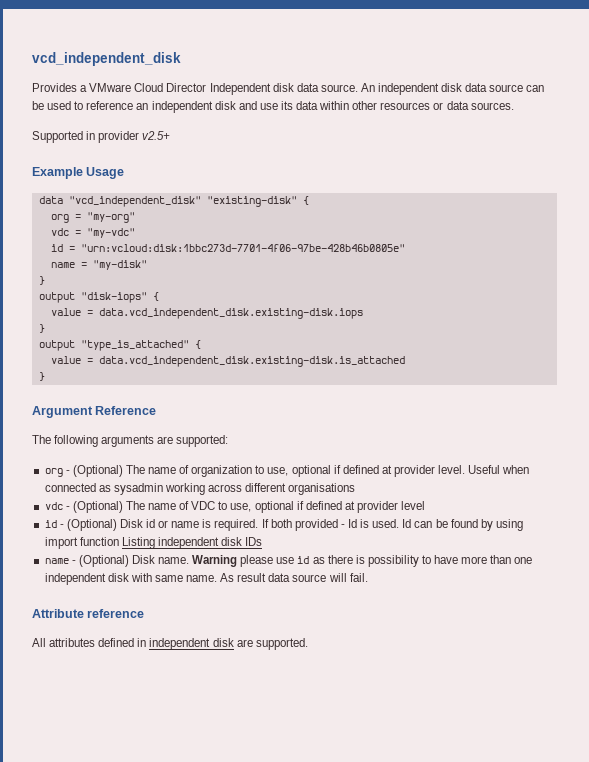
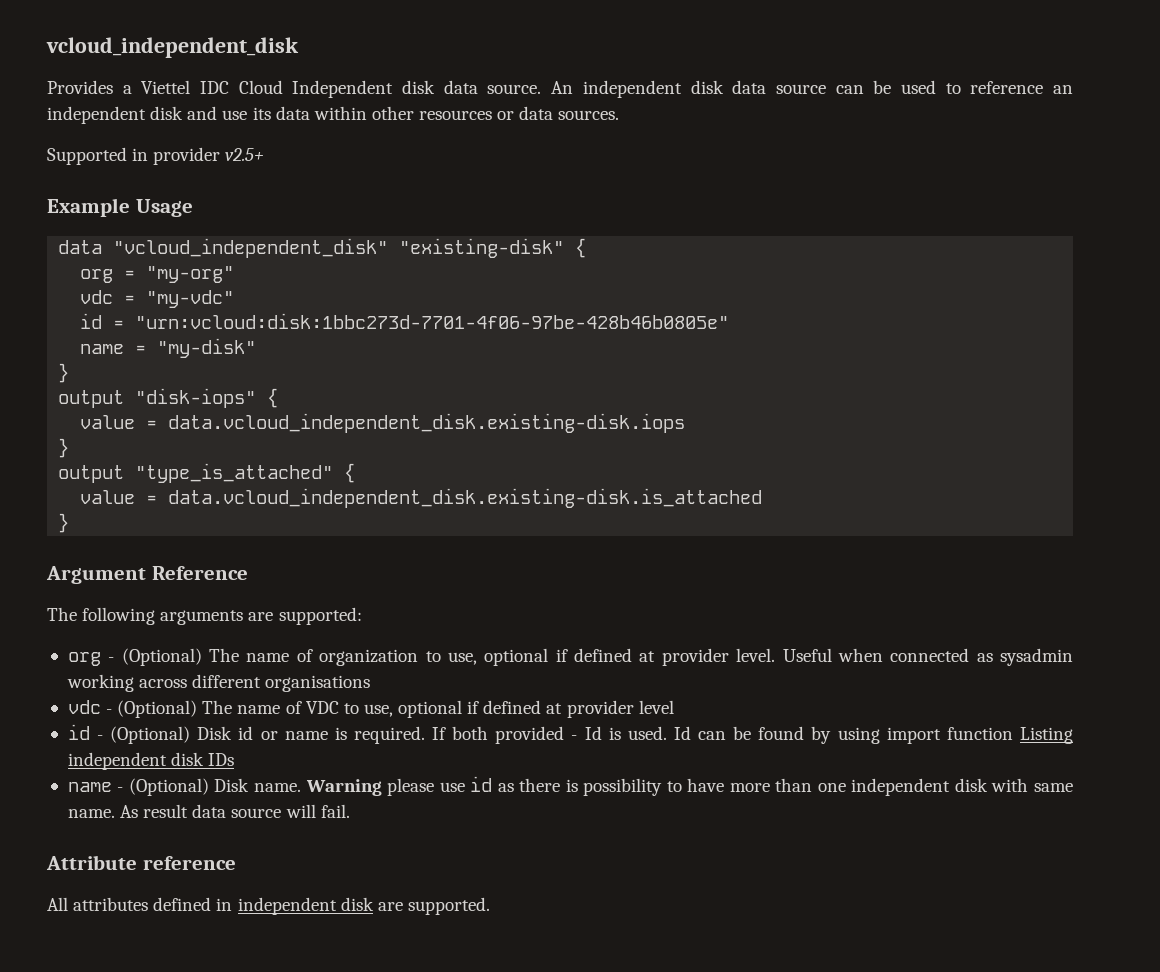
- vcd_independent_disk
+ vcloud_independent_disk
- Provides a VMware Cloud Director Independent disk data source.
+ Provides a Viettel IDC Cloud Independent disk data source.
- data "vcd_independent_disk" "existing-disk" {
+ data "vcloud_independent_disk" "existing-disk" {
- value = data.vcd_independent_disk.existing-disk.iops
+ value = data.vcloud_independent_disk.existing-disk.iops
- value = data.vcd_independent_disk.existing-disk.is_attached
+ value = data.vcloud_independent_disk.existing-disk.is_attached

